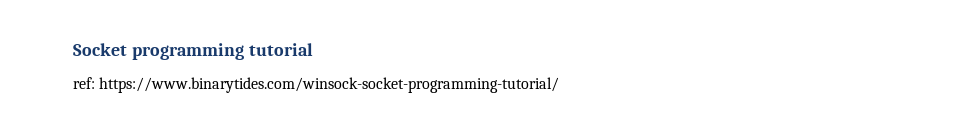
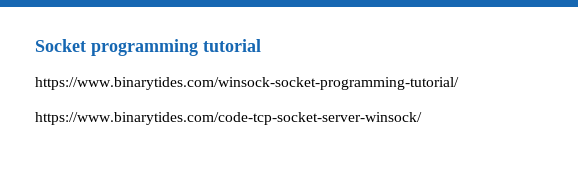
- ref: https://www.binarytides.com/winsock-socket-programming-tutorial/
+ https://www.binarytides.com/winsock-socket-programming-tutorial/
+ https://www.binarytides.com/code-tcp-socket-server-winsock/

